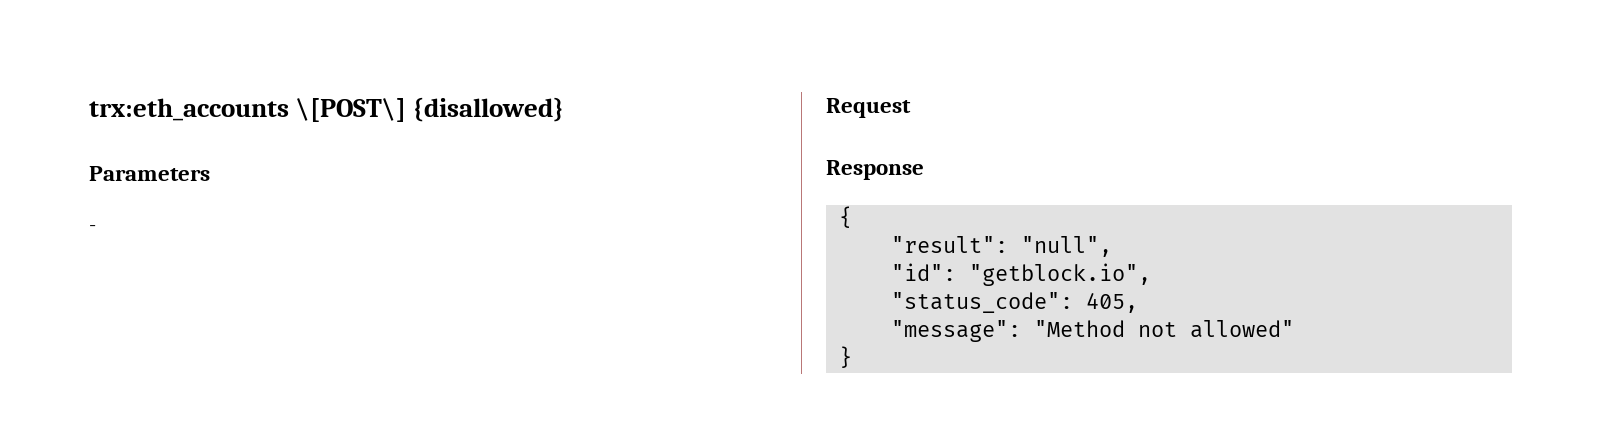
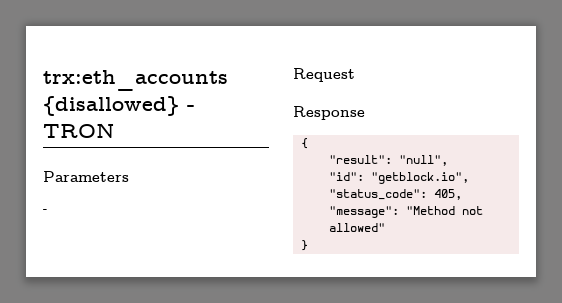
- trx:eth_accounts \[POST\] {disallowed}
+ trx:eth_accounts {disallowed} - TRON

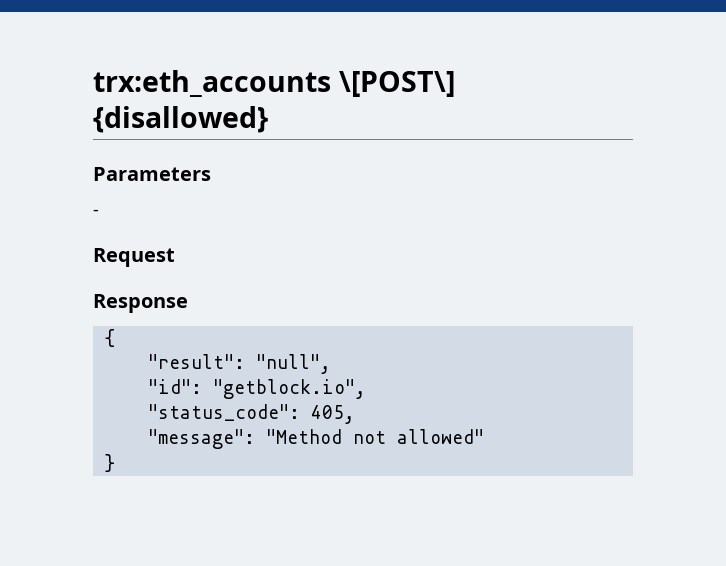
- trx:eth_accounts {disallowed} - TRON
+ trx:eth_accounts \[POST\] {disallowed}

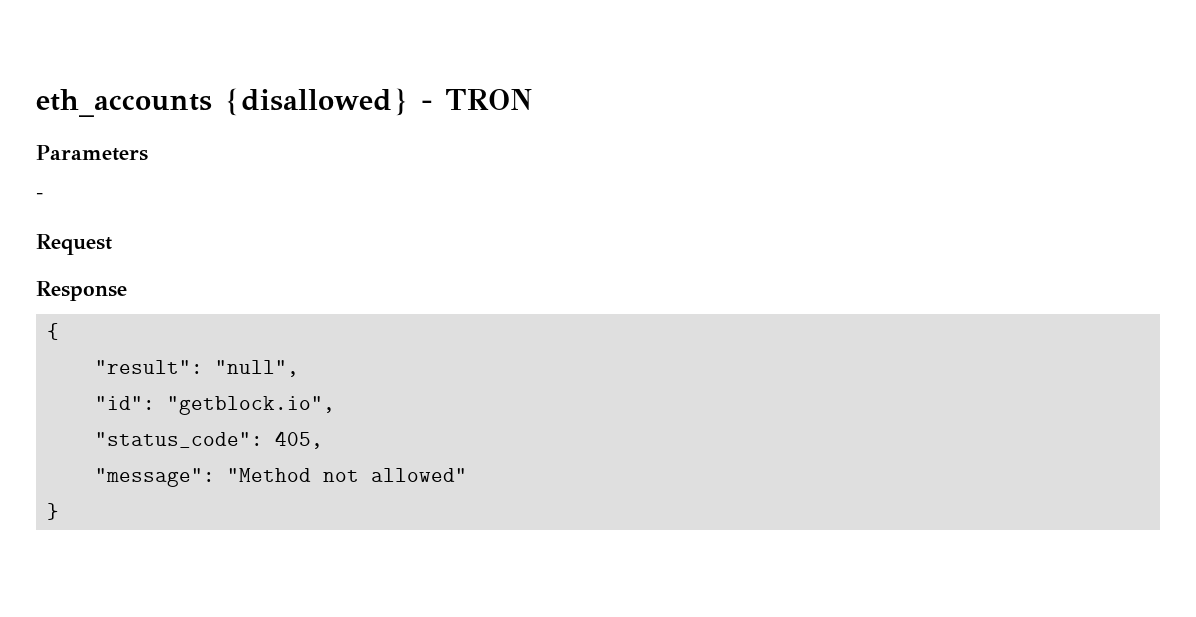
- trx:eth_accounts \[POST\] {disallowed}
+ eth_accounts {disallowed} - TRON

